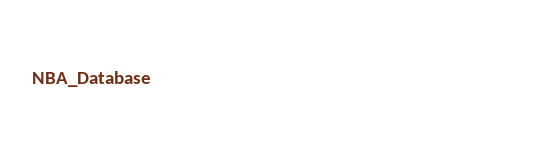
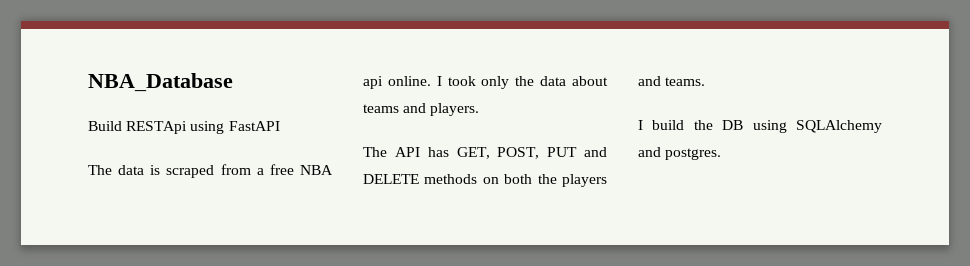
+ Build RESTApi using FastAPI
+ The data is scraped from a free NBA api online. I took only the data about teams and players.
+ The API has GET, POST, PUT and DELETE methods on both the players and teams.
+ I build the DB using SQLAlchemy and postgres.

